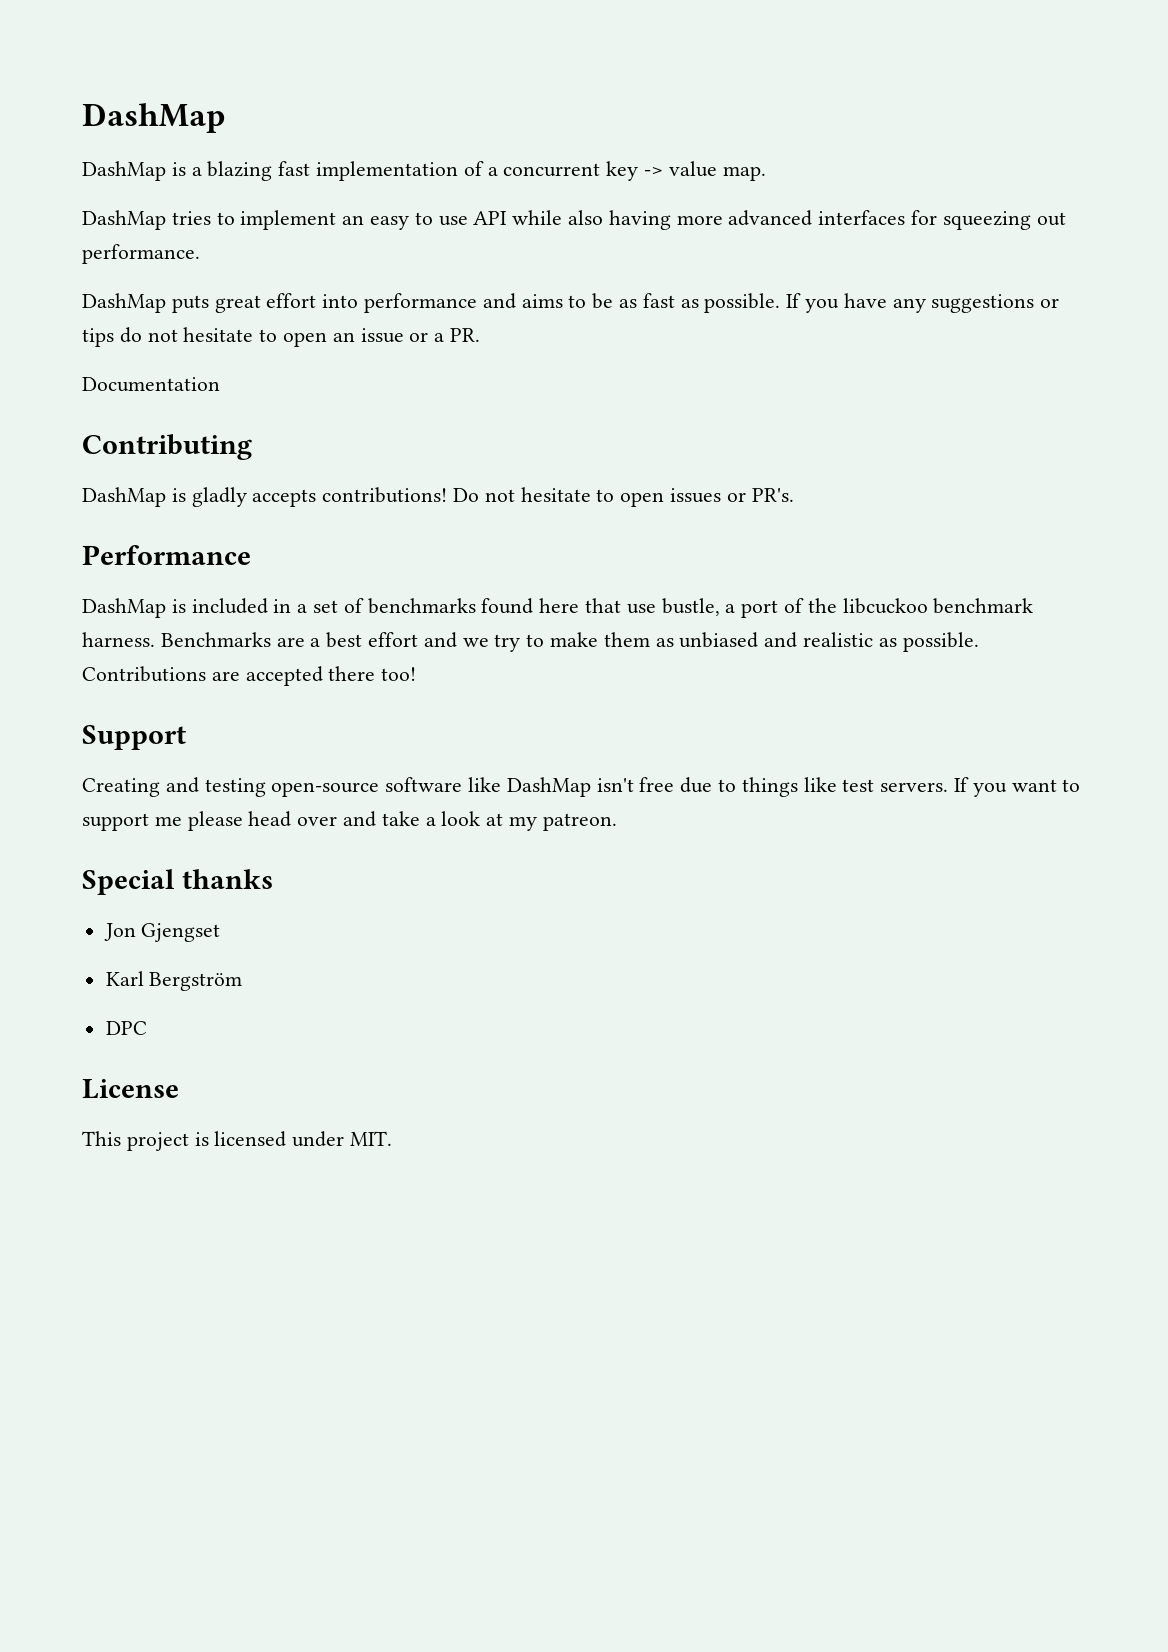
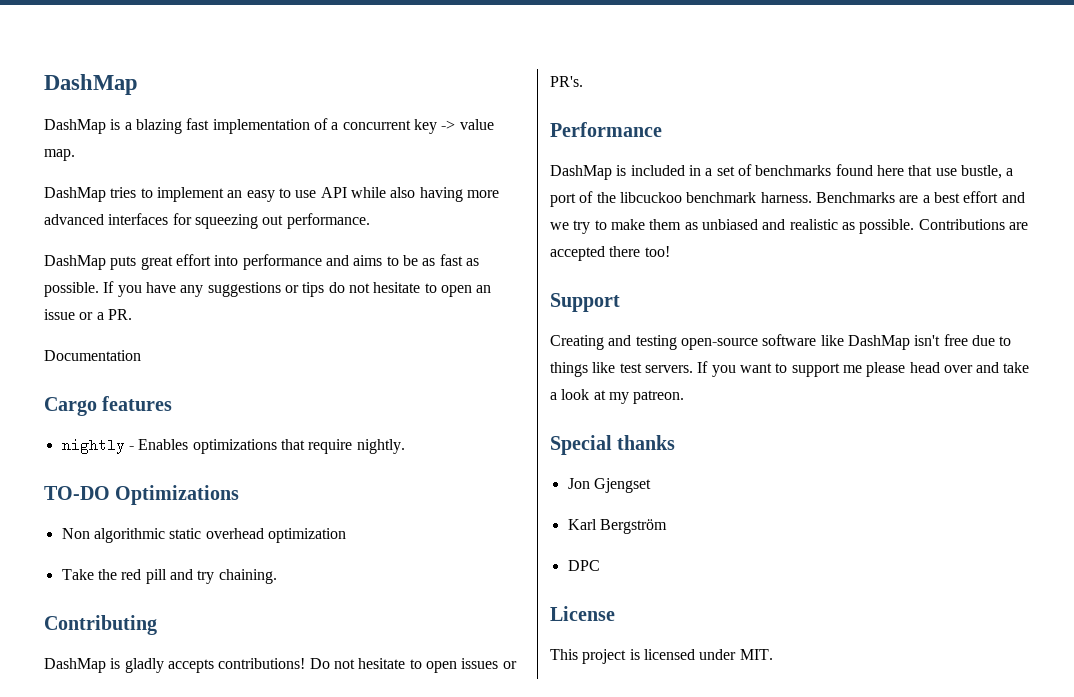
+ Cargo features
+ nightly - Enables optimizations that require nightly.
+ TO-DO Optimizations
+ Non algorithmic static overhead optimization
+ Take the red pill and try chaining.

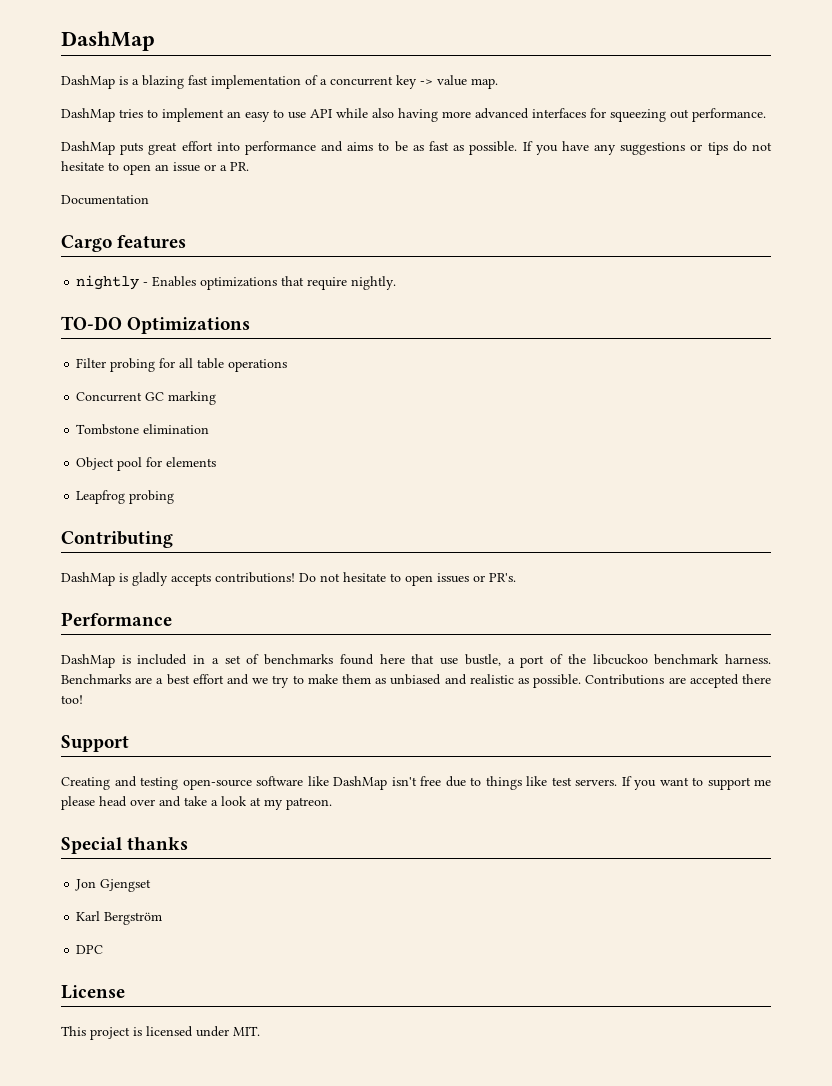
- Non algorithmic static overhead optimization
- Take the red pill and try chaining.
+ Filter probing for all table operations
+ Concurrent GC marking
+ Tombstone elimination
+ Object pool for elements
+ Leapfrog probing

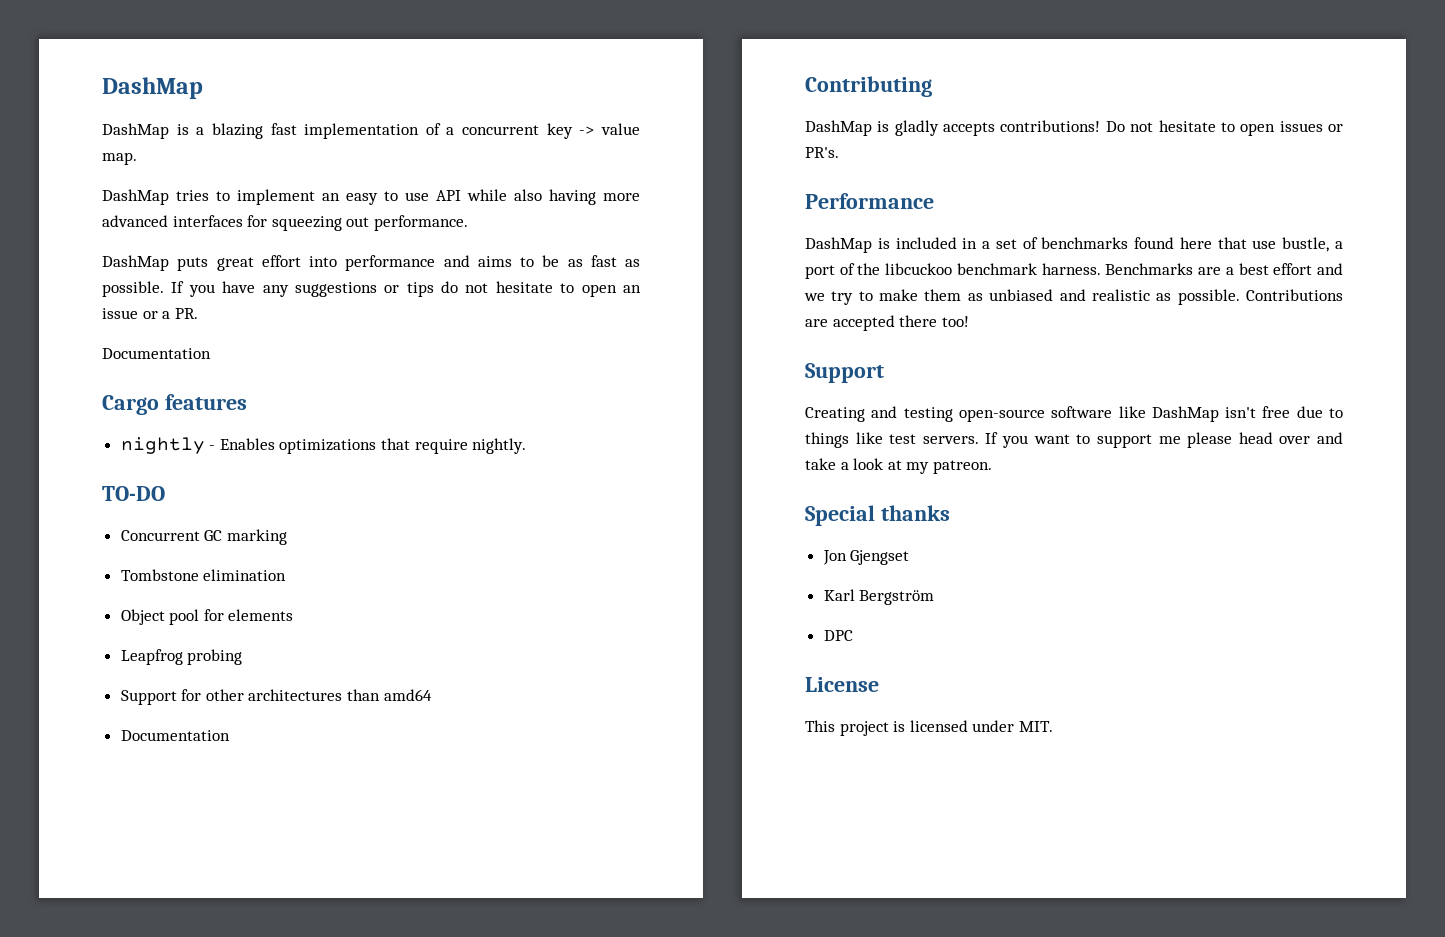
- TO-DO Optimizations
- Filter probing for all table operations
+ TO-DO
+ Support for other architectures than amd64
+ Documentation

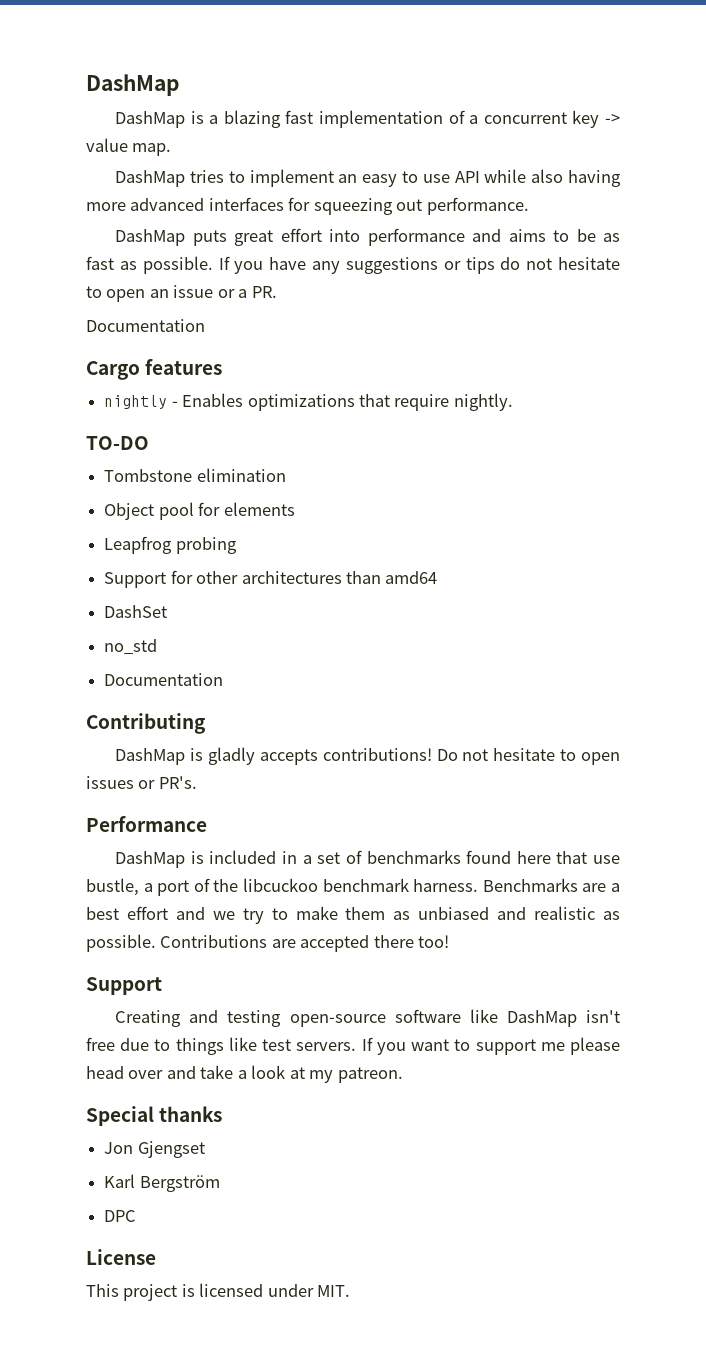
- Concurrent GC marking
+ DashSet
+ no_std

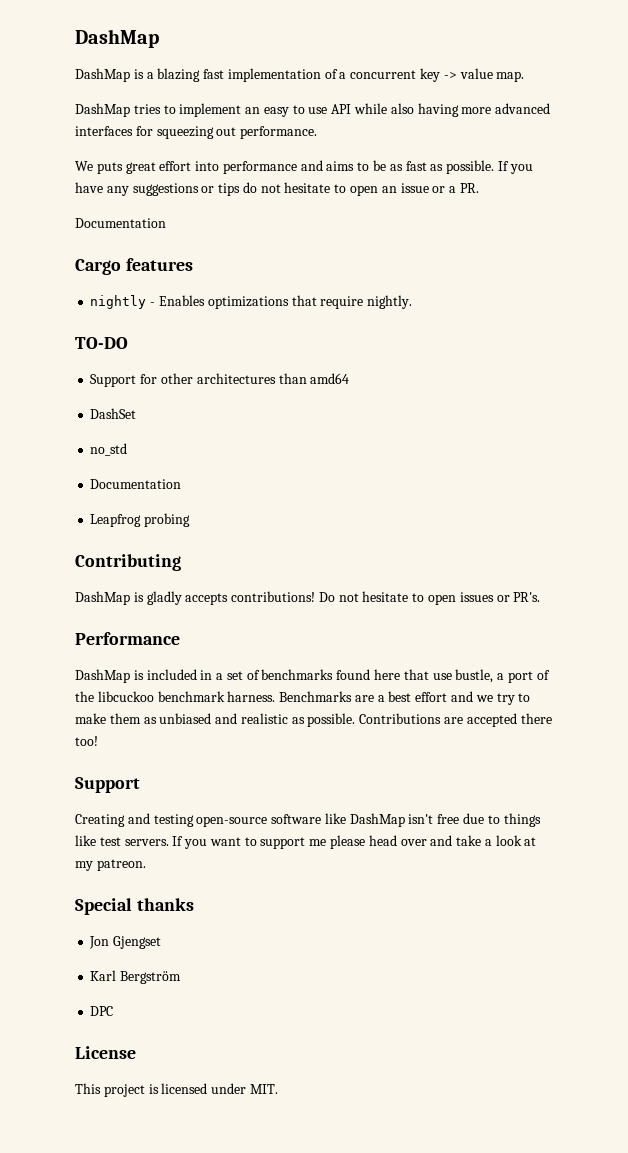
- DashMap puts great effort into performance and aims to be as fast as possible.
+ We puts great effort into performance and aims to be as fast as possible.
- Tombstone elimination
- Object pool for elements
- Leapfrog probing
+ Leapfrog probing

